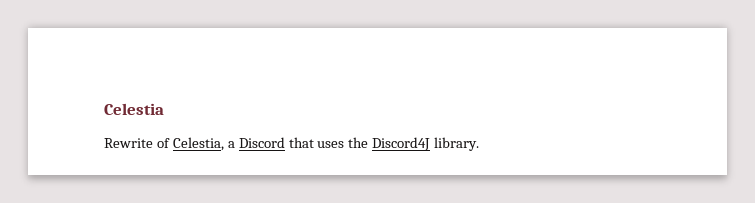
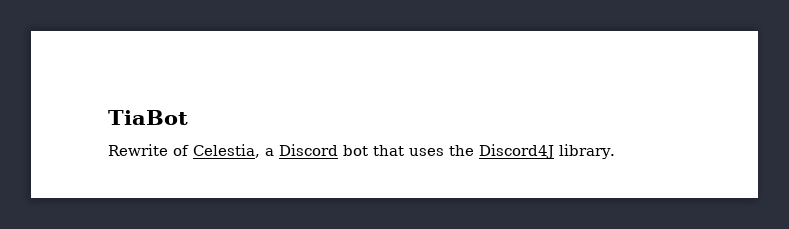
- Celestia
+ TiaBot
- Rewrite of Celestia, a Discord that uses the Discord4J library.
+ Rewrite of Celestia, a Discord bot that uses the Discord4J library.

